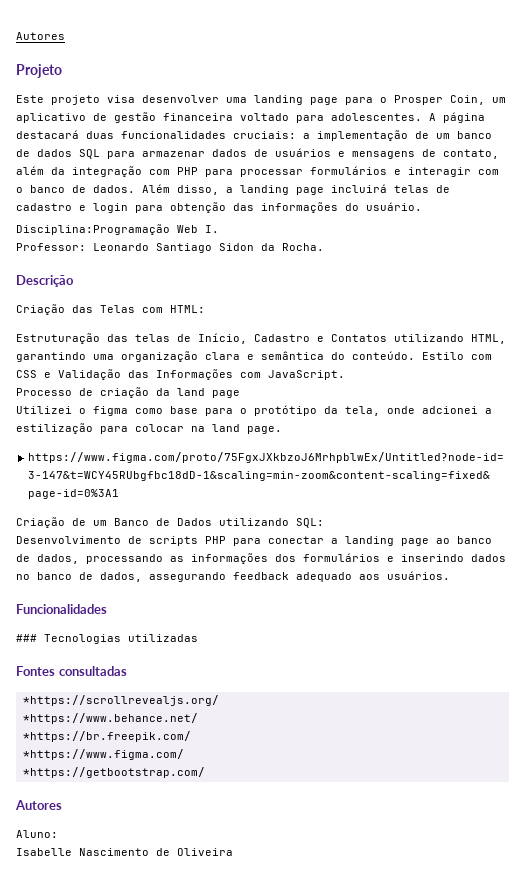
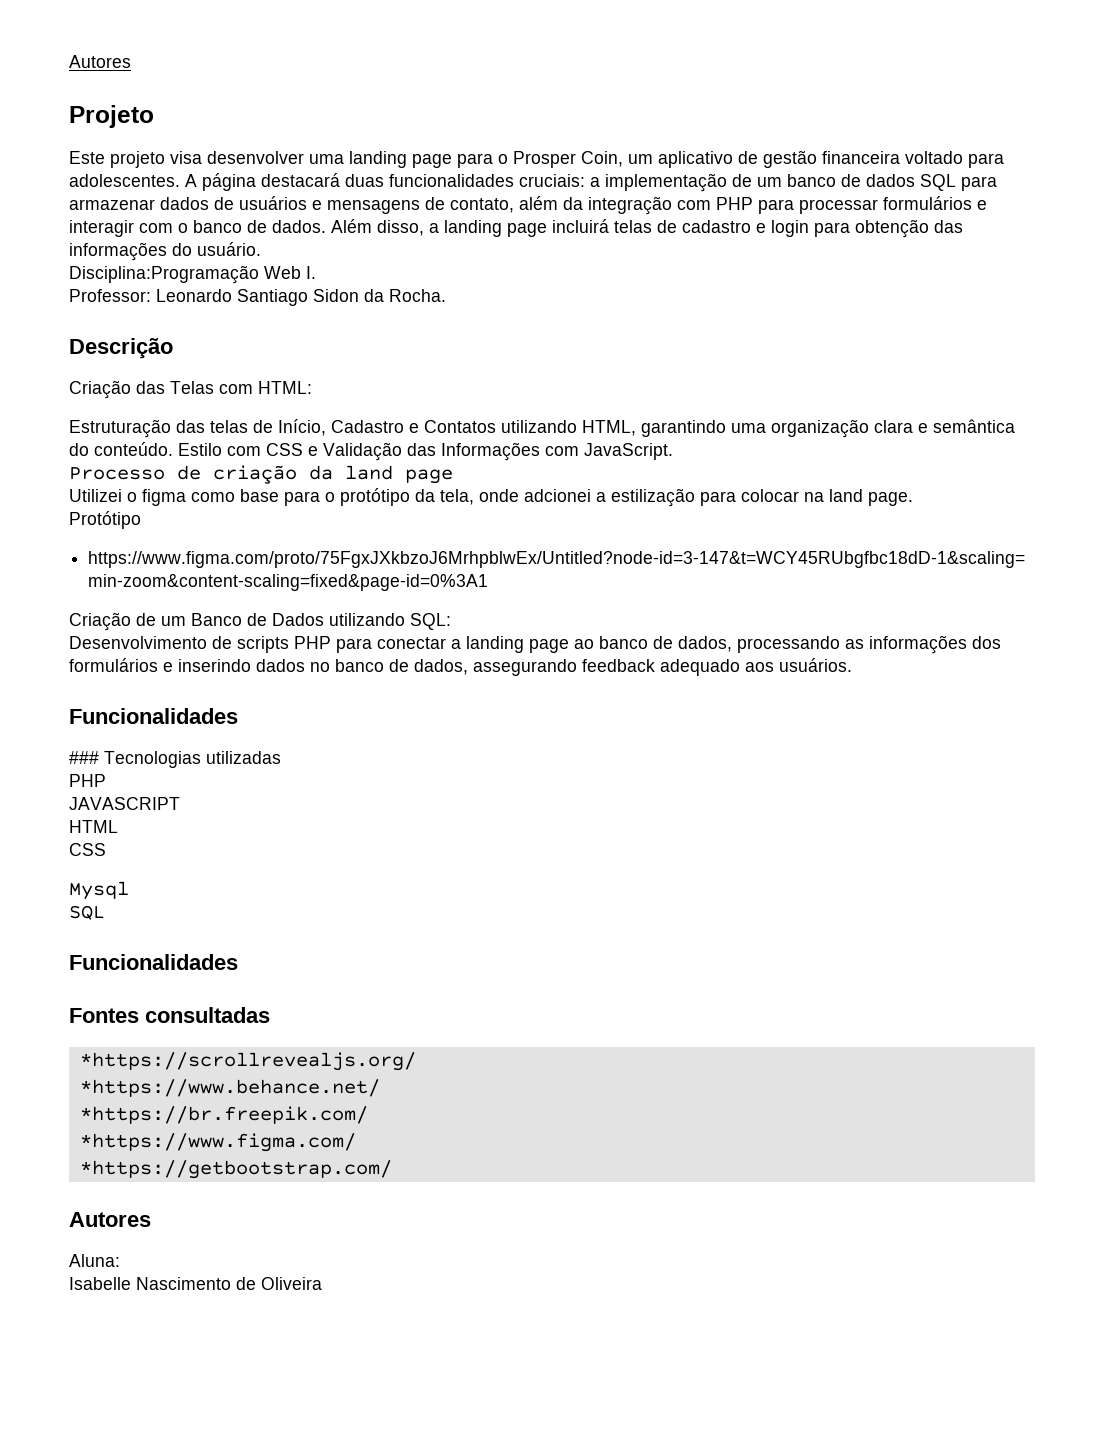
+ Protótipo
  ### Tecnologias utilizadas
+ PHP
+ JAVASCRIPT
+ HTML
+ CSS
+ Mysql
+ SQL
+ Funcionalidades
- Aluno:
+ Aluna:

